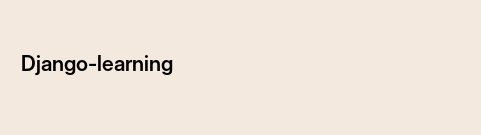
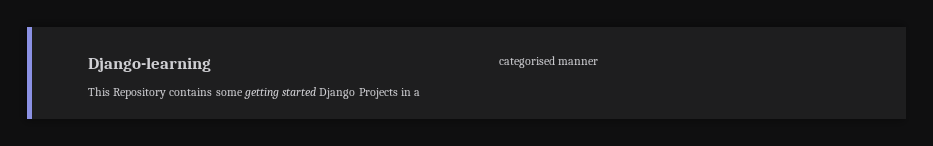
+ This Repository contains some getting started Django Projects in a categorised manner

